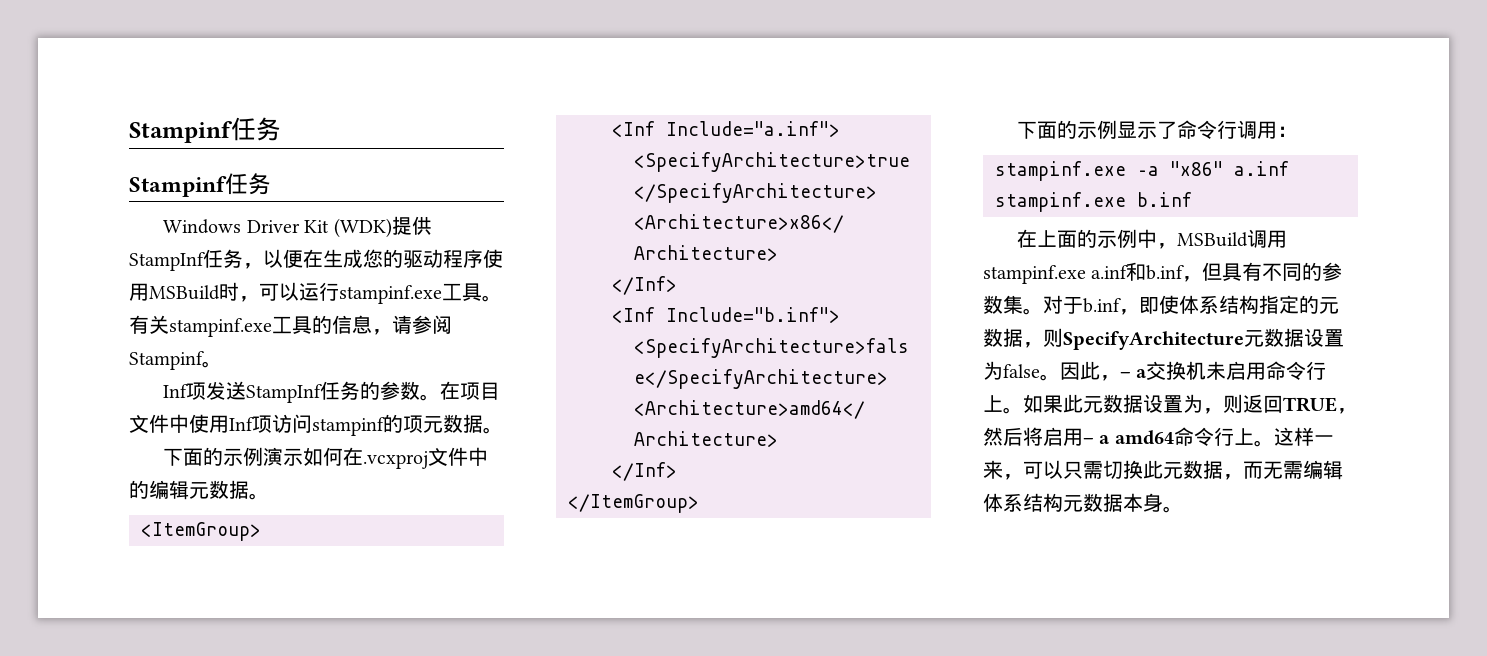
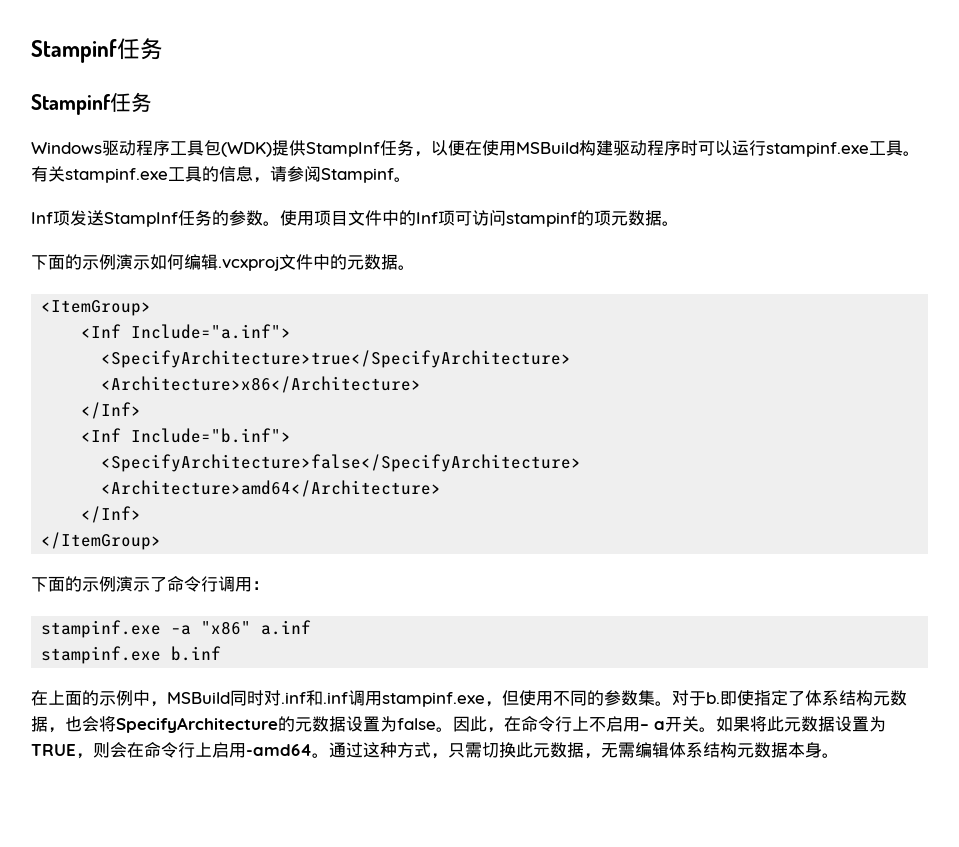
- Windows Driver Kit (WDK)提供StampInf任务，以便在生成您的驱动程序使用MSBuild时，可以运行stampinf.exe工具。
+ Windows驱动程序工具包(WDK)提供StampInf任务，以便在使用MSBuild构建驱动程序时可以运行stampinf.exe工具。
- 在项目文件中使用Inf项访问stampinf的项元数据。
+ 使用项目文件中的Inf项可访问stampinf的项元数据。
- 下面的示例演示如何在.vcxproj文件中的编辑元数据。
+ 下面的示例演示如何编辑.vcxproj文件中的元数据。
- 下面的示例显示了命令行调用：
+ 下面的示例演示了命令行调用：
- 在上面的示例中，MSBuild调用stampinf.exe a.inf和b.inf，但具有不同的参数集。
+ 在上面的示例中，MSBuild同时对.inf和.inf调用stampinf.exe，但使用不同的参数集。
- 对于b.inf，即使体系结构指定的元数据，则SpecifyArchitecture元数据设置为false。
+ 对于b.即使指定了体系结构元数据，也会将SpecifyArchitecture的元数据设置为false。
- 因此，– a交换机未启用命令行上。如果此元数据设置为，则返回TRUE，然后将启用– a amd64命令行上。这样一来，可以只需切换此元数据，而无需编辑体系结构元数据本身。
+ 因此，在命令行上不启用– a开关。如果将此元数据设置为TRUE，则会在命令行上启用-amd64。通过这种方式，只需切换此元数据，无需编辑体系结构元数据本身。

